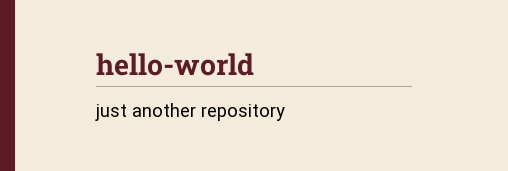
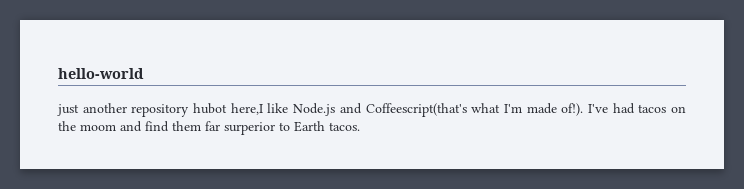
- just another repository
+ just another repository hubot here,I like Node.js and Coffeescript(that's what I'm made of!). I've had tacos on the moom and find them far surperior to Earth tacos.

